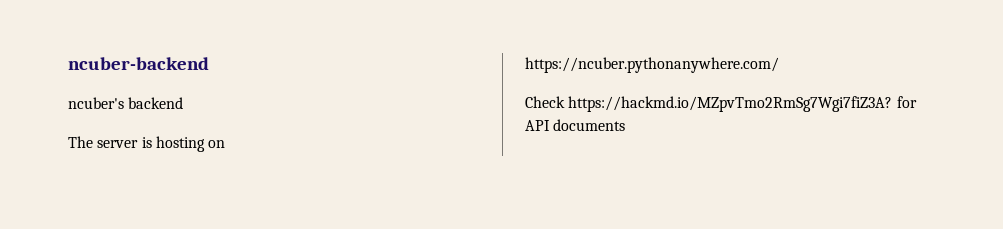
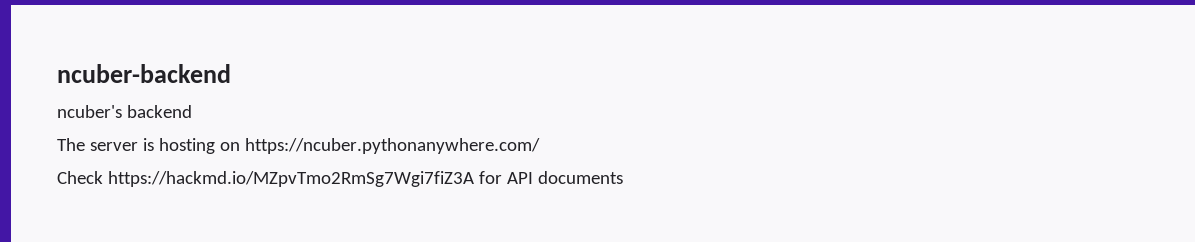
- Check https://hackmd.io/MZpvTmo2RmSg7Wgi7fiZ3A? for API documents
+ Check https://hackmd.io/MZpvTmo2RmSg7Wgi7fiZ3A for API documents

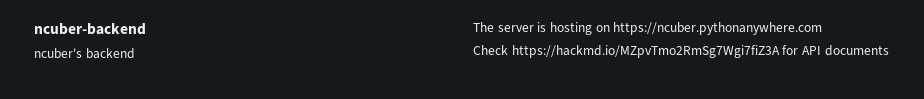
- The server is hosting on https://ncuber.pythonanywhere.com/
+ The server is hosting on https://ncuber.pythonanywhere.com

